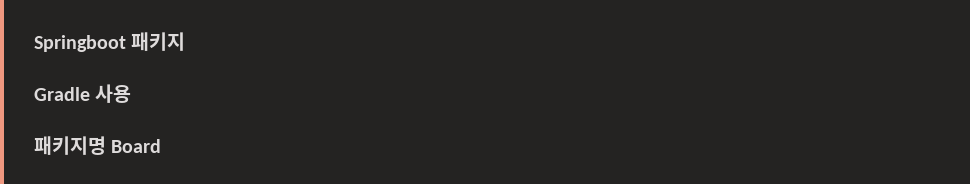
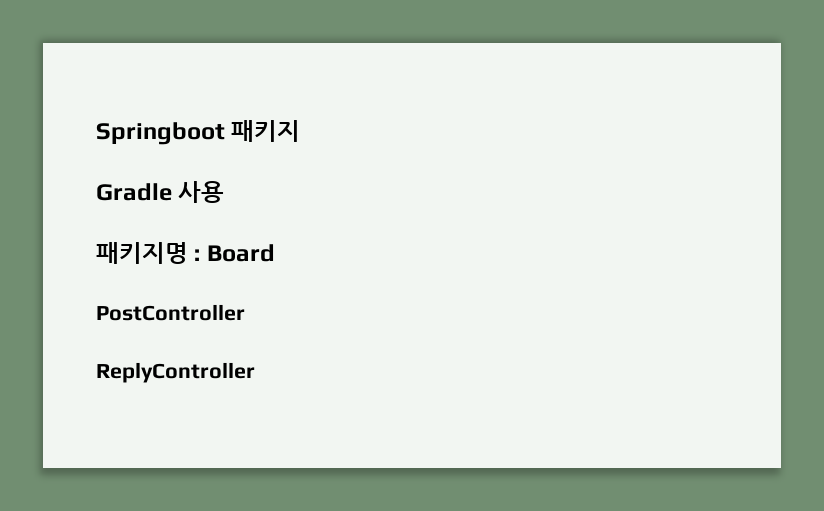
- 패키지명 Board
+ 패키지명 : Board
+ PostController
+ ReplyController

